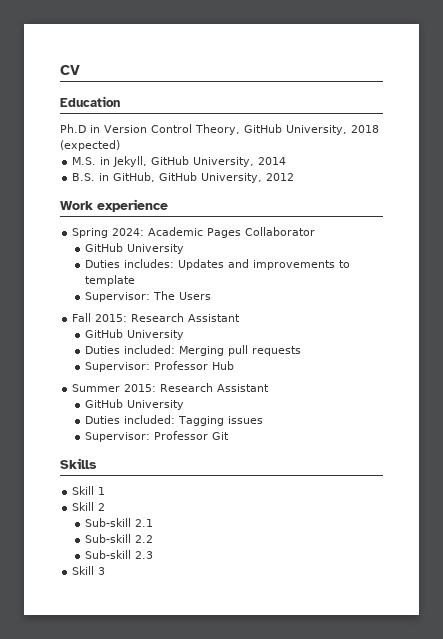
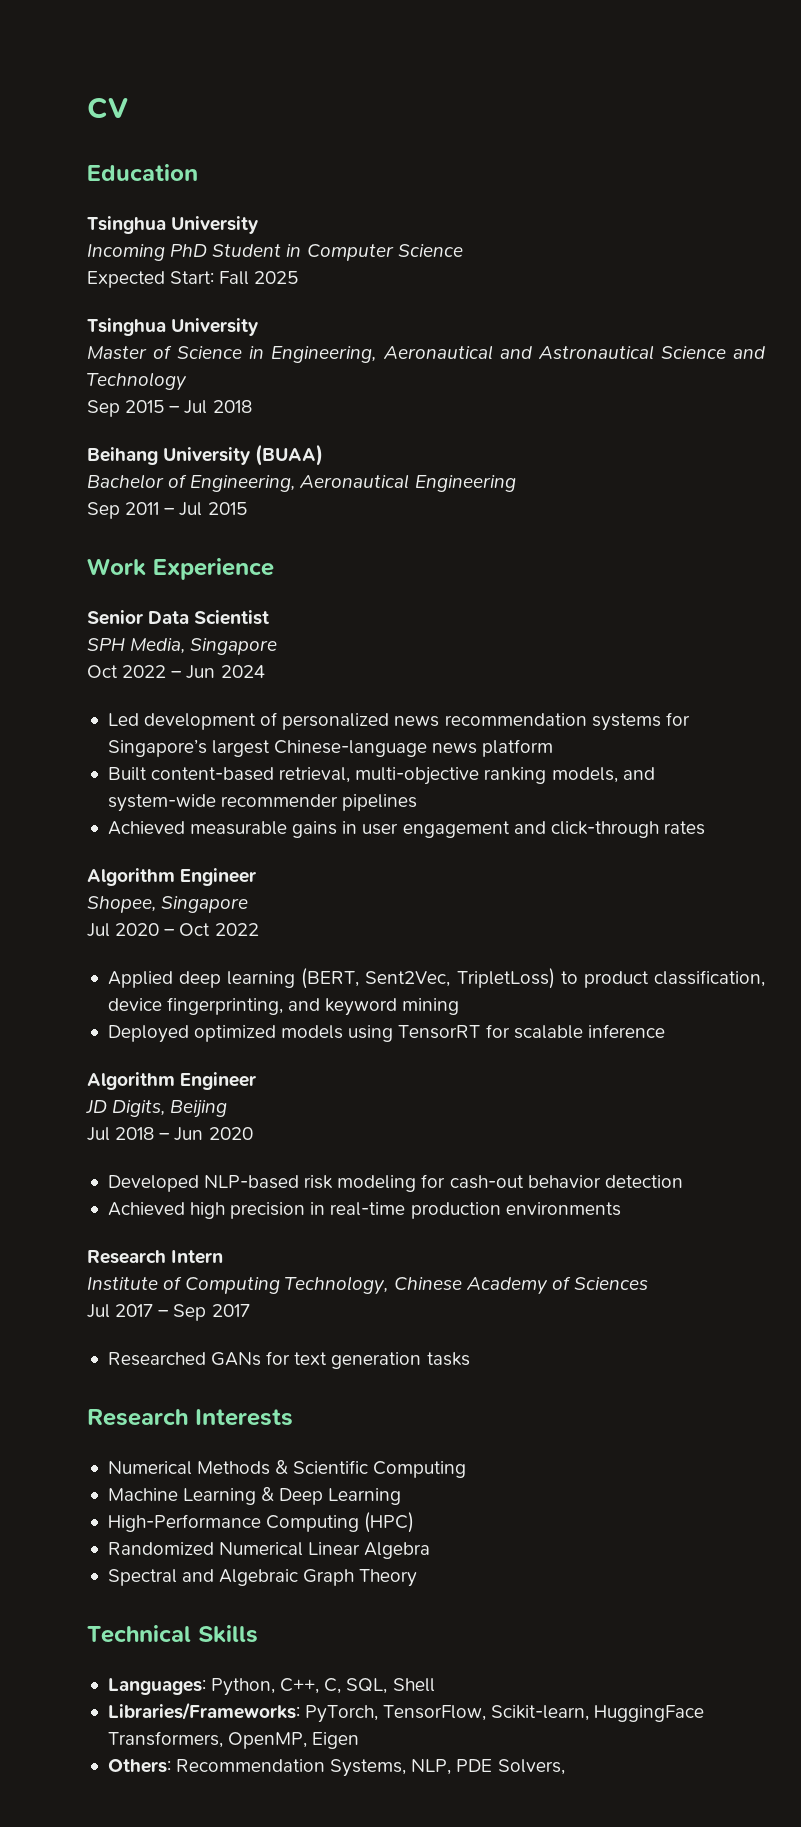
  Education
- Ph.D in Version Control Theory, GitHub University, 2018 (expected)
- M.S. in Jekyll, GitHub University, 2014
- B.S. in GitHub, GitHub University, 2012
- Work experience
- Spring 2024: Academic Pages Collaborator
- GitHub University
- Duties includes: Updates and improvements to template
- Supervisor: The Users
- Fall 2015: Research Assistant
- GitHub University
- Duties included: Merging pull requests
- Supervisor: Professor Hub
- Summer 2015: Research Assistant
- GitHub University
- Duties included: Tagging issues
- Supervisor: Professor Git
- Skills
- Skill 1
- Skill 2
- Sub-skill 2.1
- Sub-skill 2.2
- Sub-skill 2.3
- Skill 3
+ Tsinghua University
+ Incoming PhD Student in Computer Science
+ Expected Start: Fall 2025
+ Tsinghua University
+ Master of Science in Engineering, Aeronautical and Astronautical Science and Technology
+ Sep 2015 – Jul 2018
+ Beihang University (BUAA)
+ Bachelor of Engineering, Aeronautical Engineering
+ Sep 2011 – Jul 2015
+ Work Experience
+ Senior Data Scientist
+ SPH Media, Singapore
+ Oct 2022 – Jun 2024
+ Led development of personalized news recommendation systems for Singapore’s largest Chinese-language news platform
+ Built content-based retrieval, multi-objective ranking models, and system-wide recommender pipelines
+ Achieved measurable gains in user engagement and click-through rates
+ Algorithm Engineer
+ Shopee, Singapore
+ Jul 2020 – Oct 2022
+ Applied deep learning (BERT, Sent2Vec, TripletLoss) to product classification, device fingerprinting, and keyword mining
+ Deployed optimized models using TensorRT for scalable inference
+ Algorithm Engineer
+ JD Digits, Beijing
+ Jul 2018 – Jun 2020
+ Developed NLP-based risk modeling for cash-out behavior detection
+ Achieved high precision in real-time production environments
+ Research Intern
+ Institute of Computing Technology, Chinese Academy of Sciences
+ Jul 2017 – Sep 2017
+ Researched GANs for text generation tasks
+ Research Interests
+ Numerical Methods & Scientific Computing
+ Machine Learning & Deep Learning
+ High-Performance Computing (HPC)
+ Randomized Numerical Linear Algebra
+ Spectral and Algebraic Graph Theory
+ Technical Skills
+ Languages: Python, C++, C, SQL, Shell
+ Libraries/Frameworks: PyTorch, TensorFlow, Scikit-learn, HuggingFace Transformers, OpenMP, Eigen
+ Others: Recommendation Systems, NLP, PDE Solvers,

